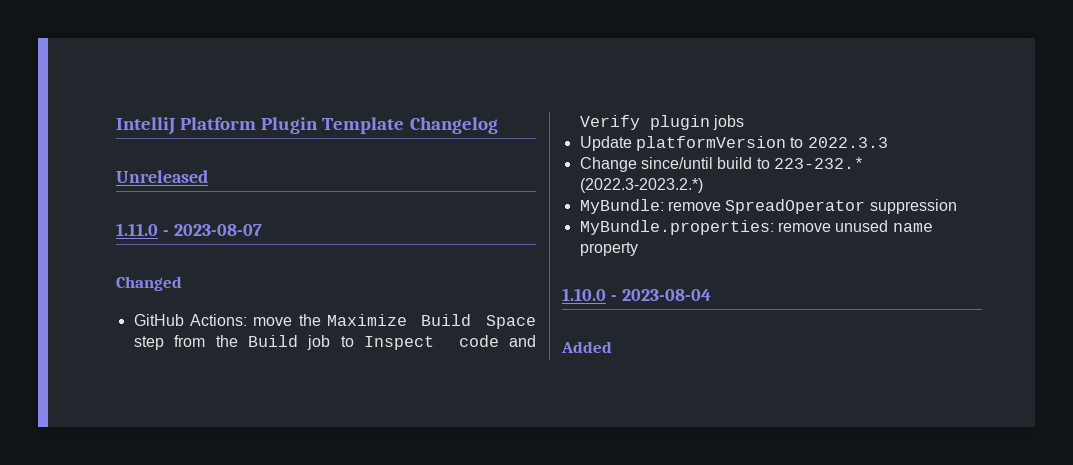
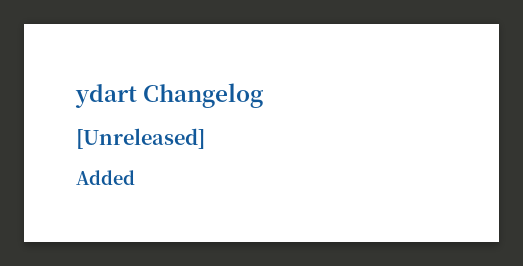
- IntelliJ Platform Plugin Template Changelog
- Unreleased
- 1.11.0 - 2023-08-07
- Changed
- GitHub Actions: move the Maximize Build Space step from the Build job to Inspect code and Verify plugin jobs
- Update platformVersion to 2022.3.3
- Change since/until build to 223-232.* (2022.3-2023.2.*)
- MyBundle: remove SpreadOperator suppression
- MyBundle.properties: remove unused name property
- 1.10.0 - 2023-08-04
+ ydart Changelog
+ [Unreleased]

